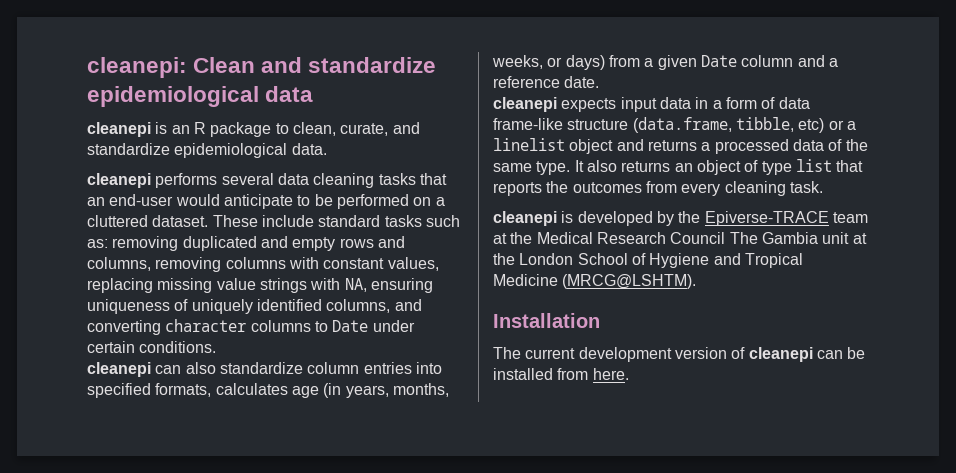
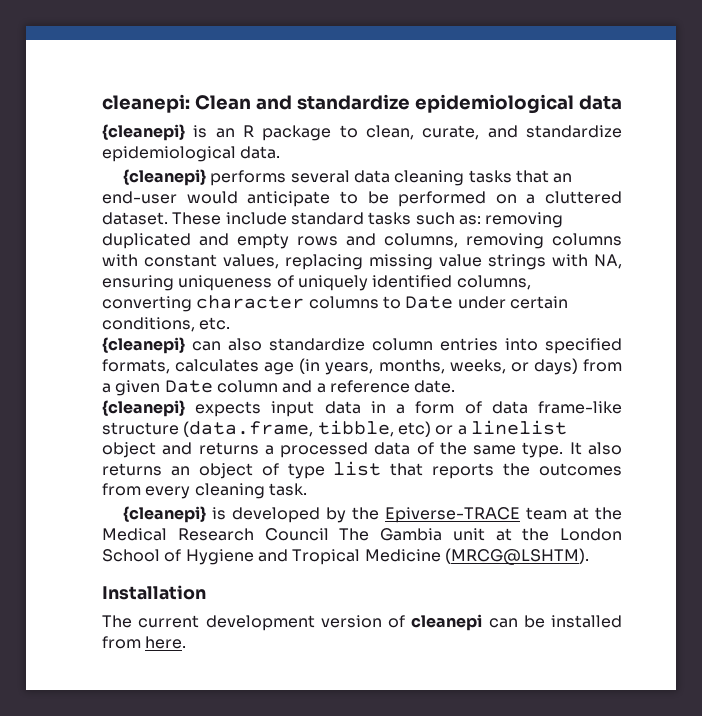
- cleanepi is an R package to clean, curate, and standardize epidemiological data.
+ {cleanepi} is an R package to clean, curate, and standardize epidemiological data.
- cleanepi performs several data cleaning tasks that an end-user would anticipate to be performed on a cluttered dataset.
+ {cleanepi} performs several data cleaning tasks that an end-user would anticipate to be performed on a cluttered dataset.
- removing duplicated and empty rows and columns, removing columns with constant values, replacing missing value strings with NA, ensuring uniqueness of uniquely identified columns, and converting character columns to Date under certain conditions.
- cleanepi can also standardize column entries into specified formats, calculates age (in years, months, weeks, or days) from a given Date column and a reference date.
+ removing duplicated and empty rows and columns, removing columns with constant values, replacing missing value strings with NA, ensuring uniqueness of uniquely identified columns, converting character columns to Date under certain conditions, etc.
+ {cleanepi} can also standardize column entries into specified formats, calculates age (in years, months, weeks, or days) from a given Date column and a reference date.
- cleanepi expects input data in a form of data frame-like structure (data.frame, tibble, etc) or a linelist object and returns a processed data of the same type.
+ {cleanepi} expects input data in a form of data frame-like structure (data.frame, tibble, etc) or a linelist object and returns a processed data of the same type.
- cleanepi is developed by the Epiverse-TRACE team at the Medical Research Council The Gambia unit at the London School of Hygiene and Tropical Medicine (MRCG@LSHTM).
+ {cleanepi} is developed by the Epiverse-TRACE team at the Medical Research Council The Gambia unit at the London School of Hygiene and Tropical Medicine (MRCG@LSHTM).

